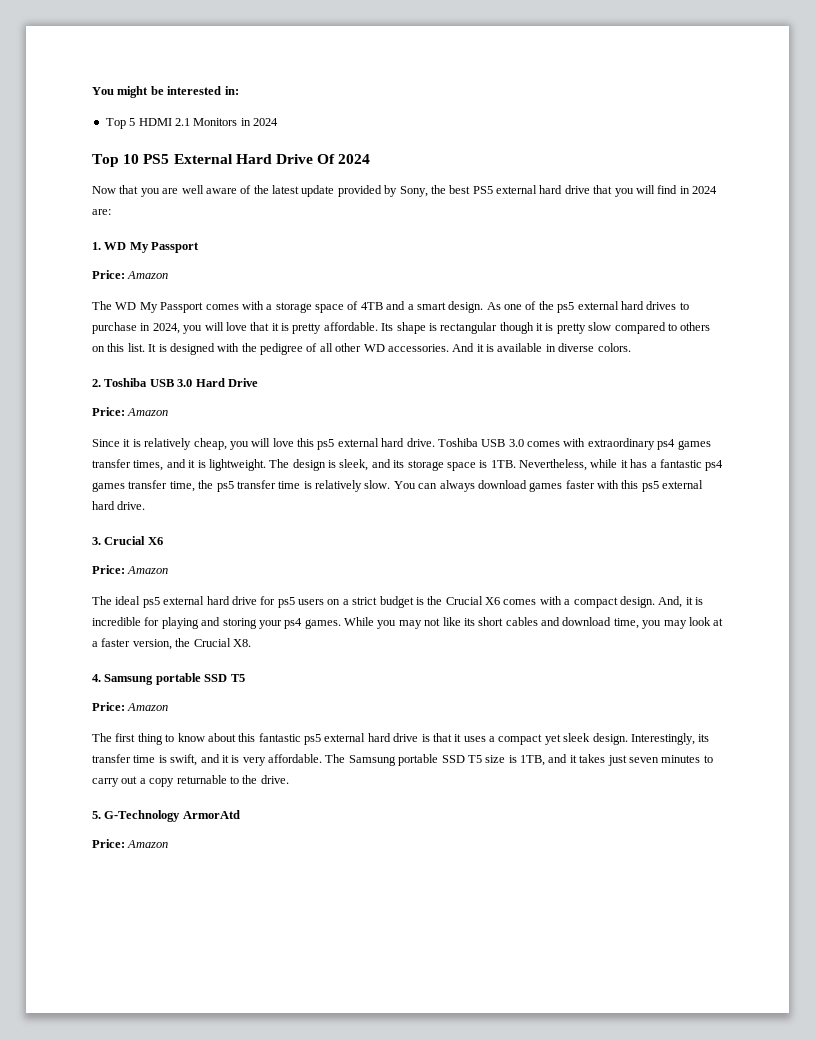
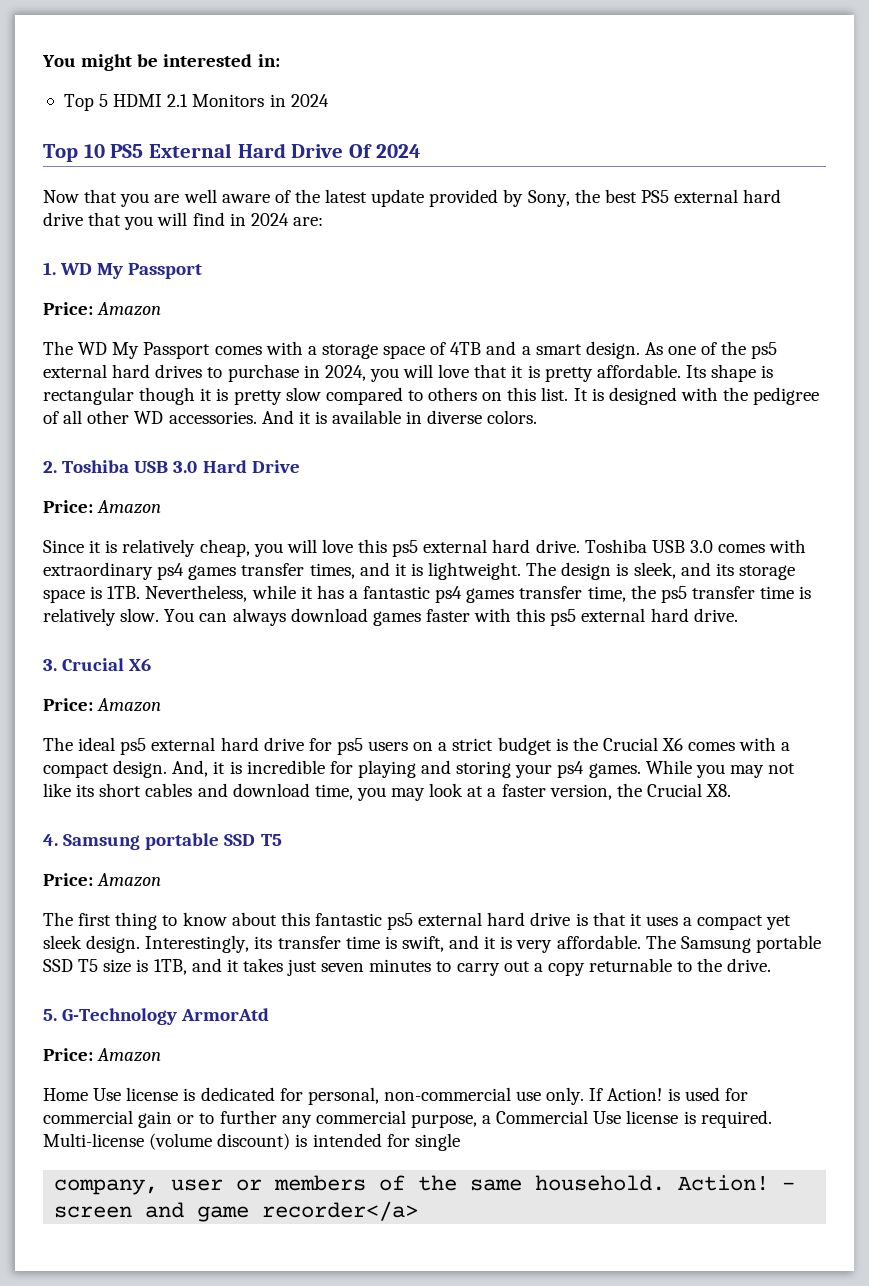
+ Home Use license is dedicated for personal, non-commercial use only. If Action! is used for commercial gain or to further any commercial purpose, a Commercial Use license is required. Multi-license (volume discount) is intended for single
+ company, user or members of the same household. Action! - screen and game recorder</a>

